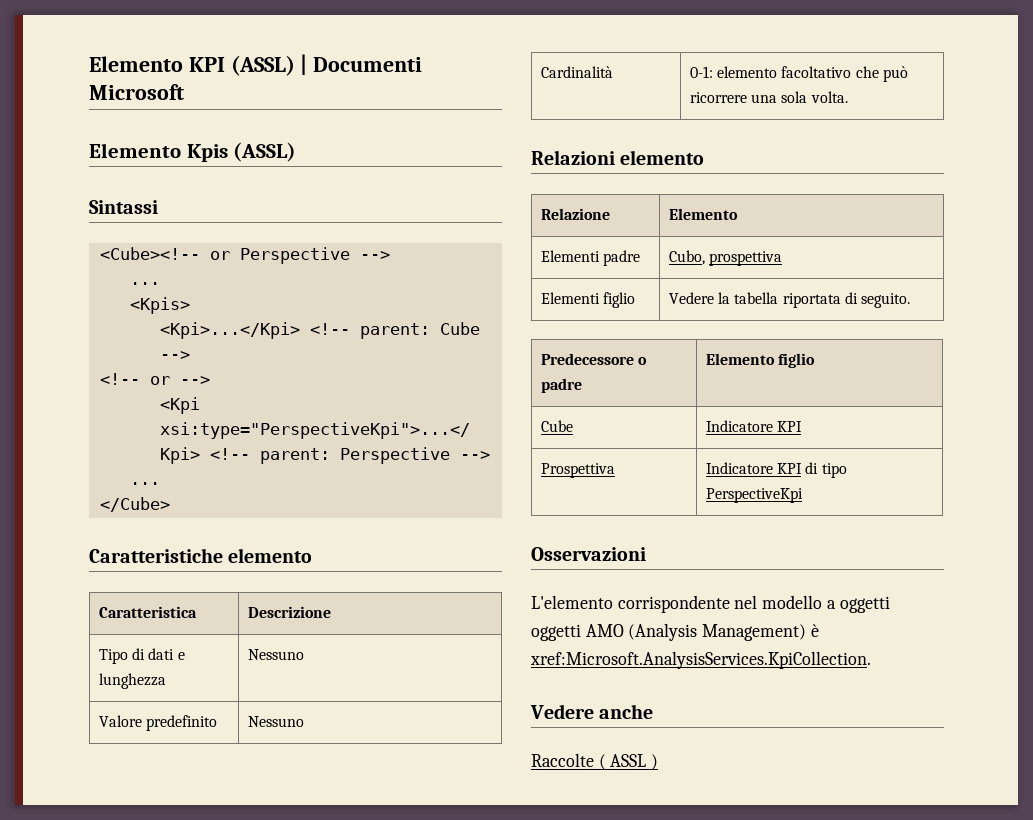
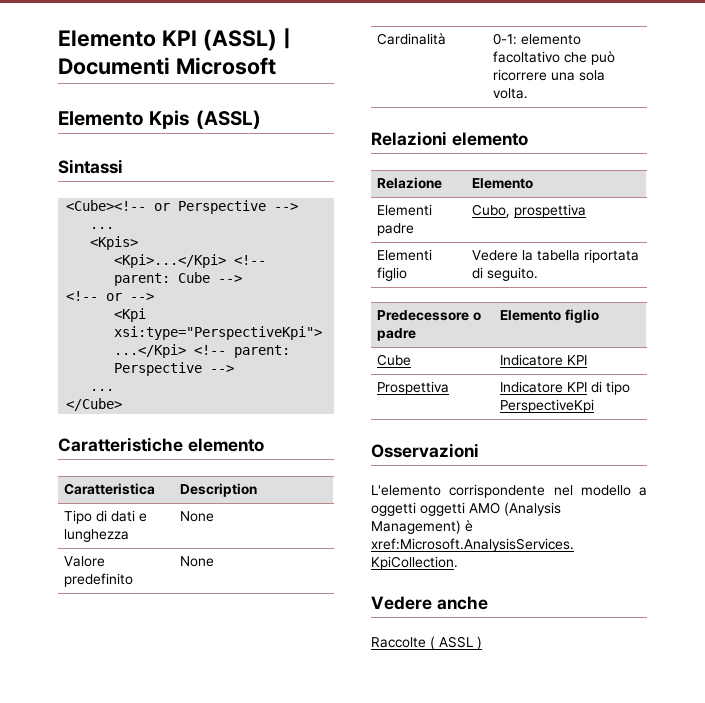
- Caratteristica | Descrizione
+ Caratteristica | Description
- Tipo di dati e lunghezza | Nessuno
+ Tipo di dati e lunghezza | None
- Valore predefinito | Nessuno
+ Valore predefinito | None

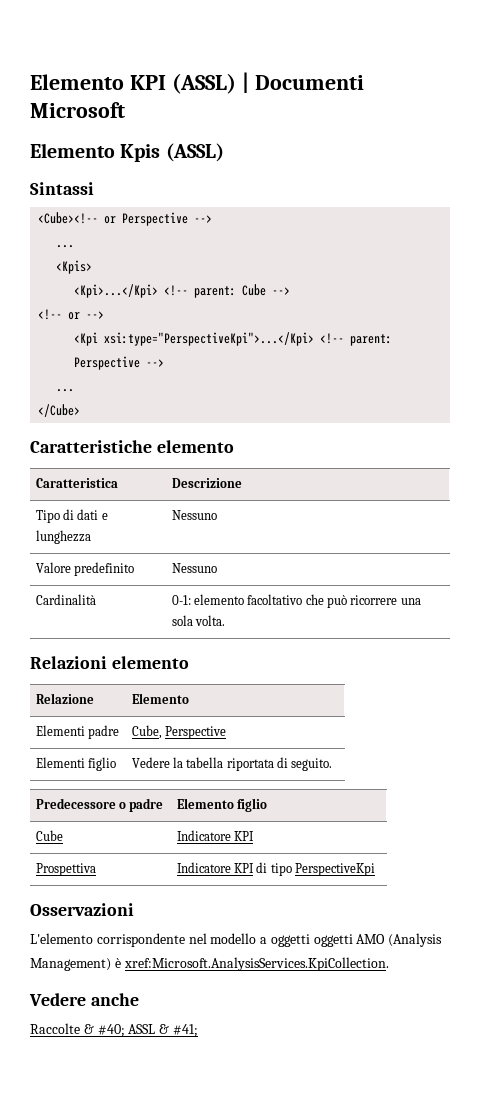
- Caratteristica | Description
+ Caratteristica | Descrizione
- Tipo di dati e lunghezza | None
+ Tipo di dati e lunghezza | Nessuno
- Valore predefinito | None
+ Valore predefinito | Nessuno
- Elementi padre | Cubo, prospettiva
+ Elementi padre | Cube, Perspective
- Raccolte ( ASSL )
+ Raccolte & #40; ASSL & #41;

